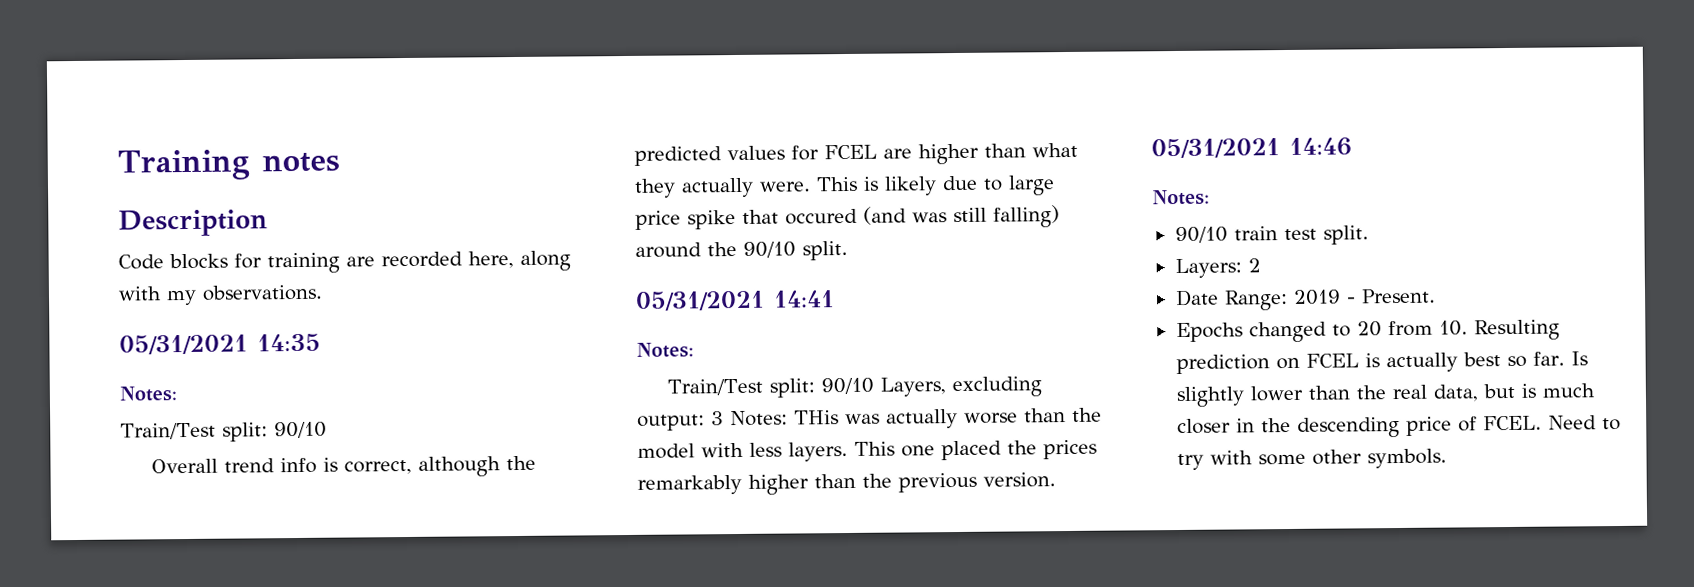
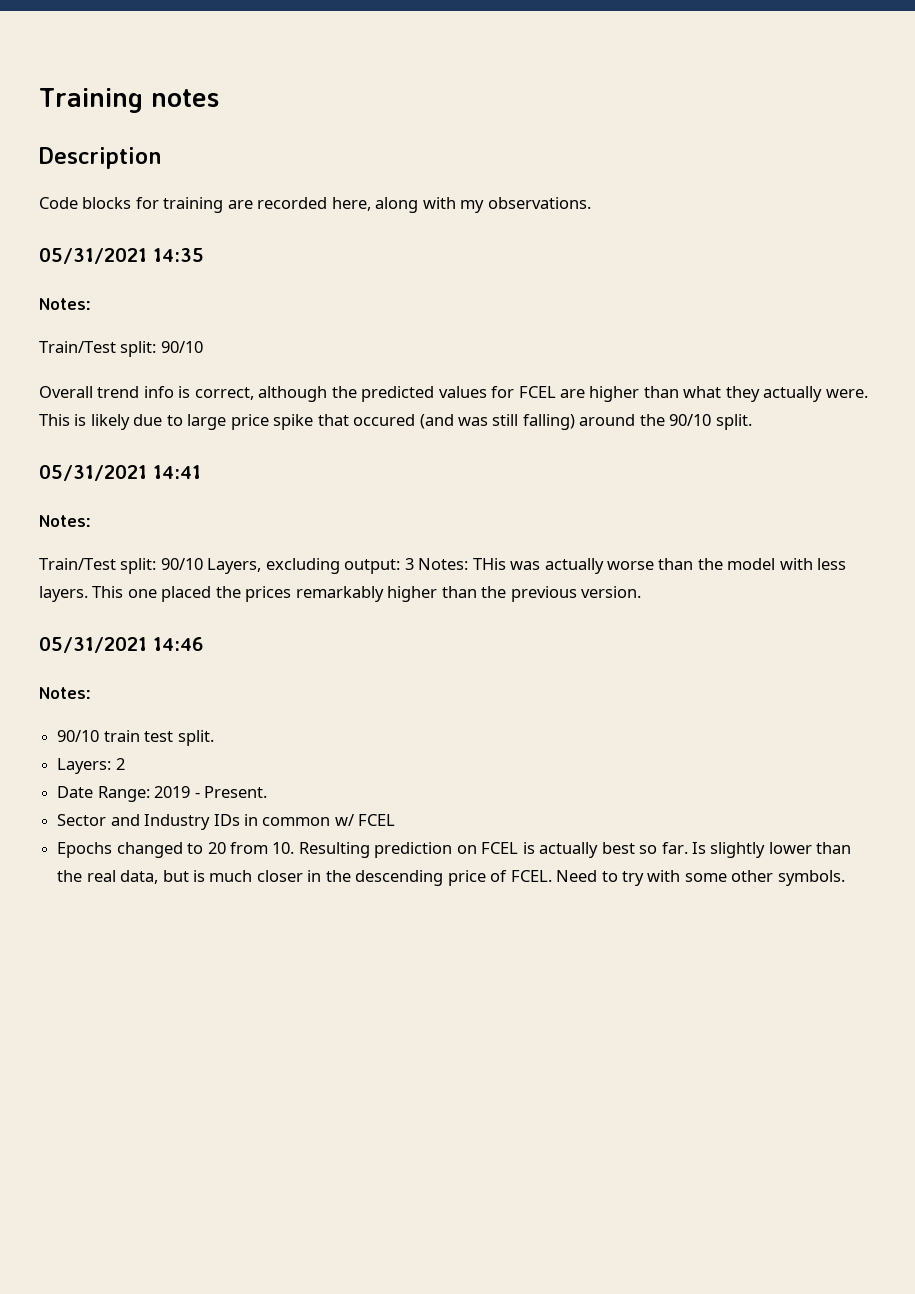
+ Sector and Industry IDs in common w/ FCEL

